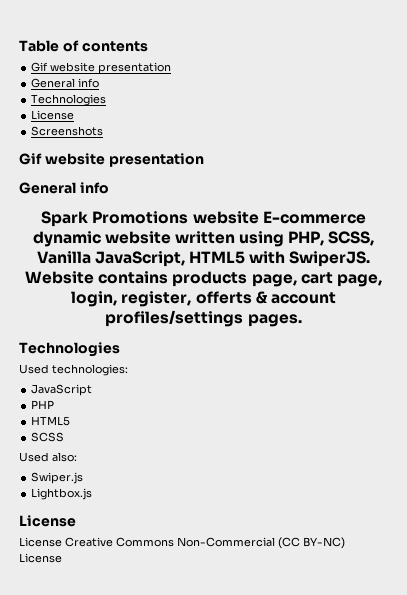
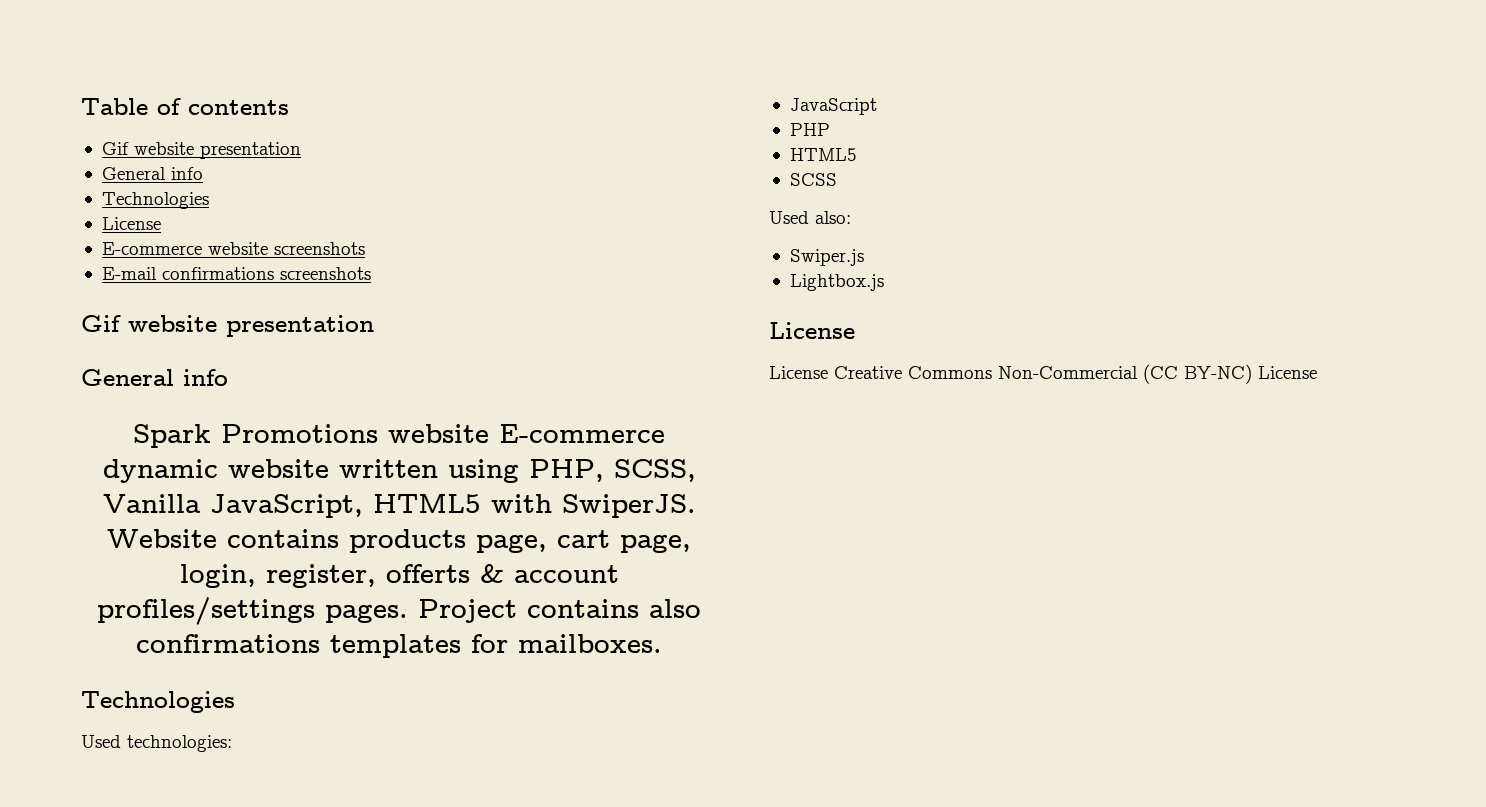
- Screenshots
+ E-commerce website screenshots
+ E-mail confirmations screenshots
+ Project contains also confirmations templates for mailboxes.

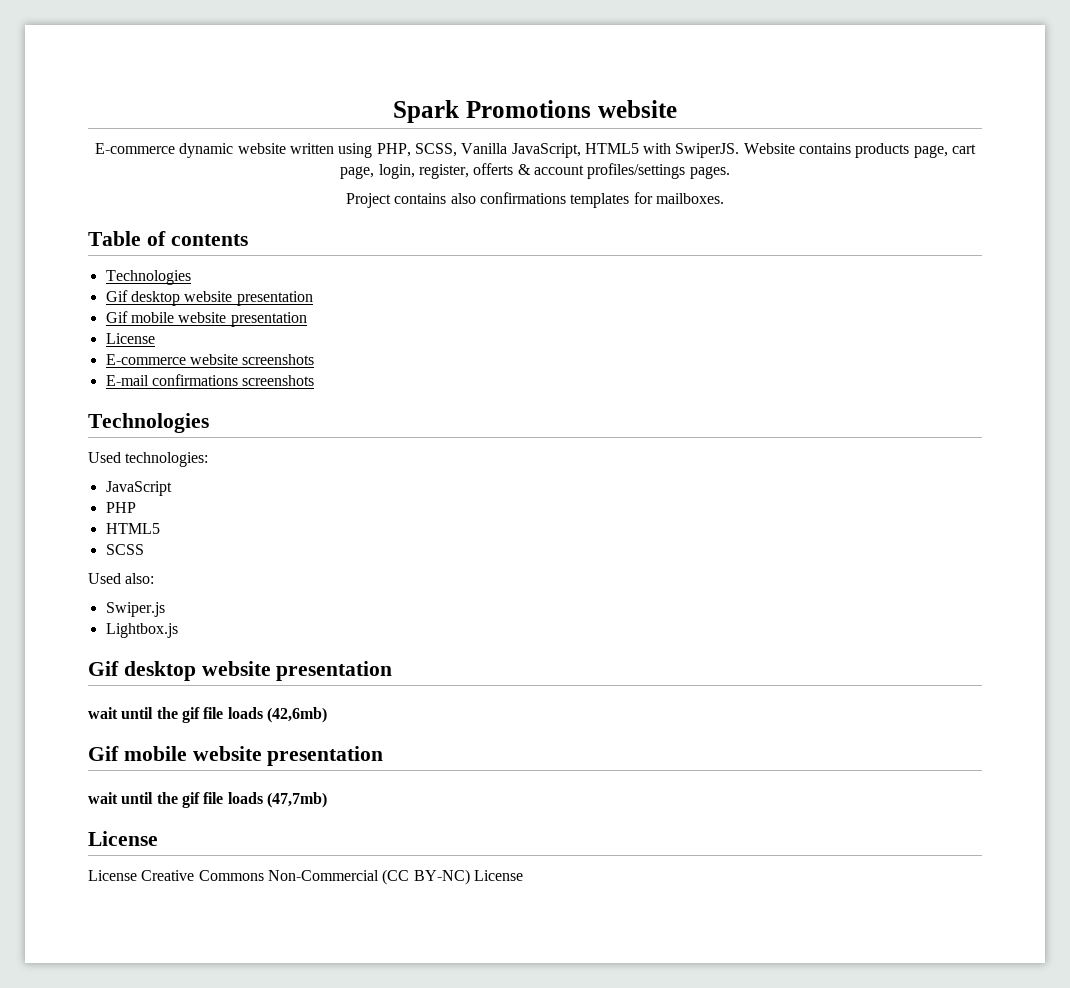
- Table of contents
- Gif website presentation
- General info
- Technologies
- License
- E-commerce website screenshots
- E-mail confirmations screenshots
- Gif website presentation
- General info
- Spark Promotions website E-commerce dynamic website written using PHP, SCSS, Vanilla JavaScript, HTML5 with SwiperJS.
+ Spark Promotions website
+ E-commerce dynamic website written using PHP, SCSS, Vanilla JavaScript, HTML5 with SwiperJS.
- Website contains products page, cart page, login, register, offerts & account profiles/settings pages. Project contains also confirmations templates for mailboxes.
+ Website contains products page, cart page, login, register, offerts & account profiles/settings pages.
+ Project contains also confirmations templates for mailboxes.
+ Table of contents
+ Technologies
+ Gif desktop website presentation
+ Gif mobile website presentation
+ License
+ E-commerce website screenshots
+ E-mail confirmations screenshots
  Lightbox.js
+ Gif desktop website presentation
+ wait until the gif file loads (42,6mb)
+ Gif mobile website presentation
+ wait until the gif file loads (47,7mb)

